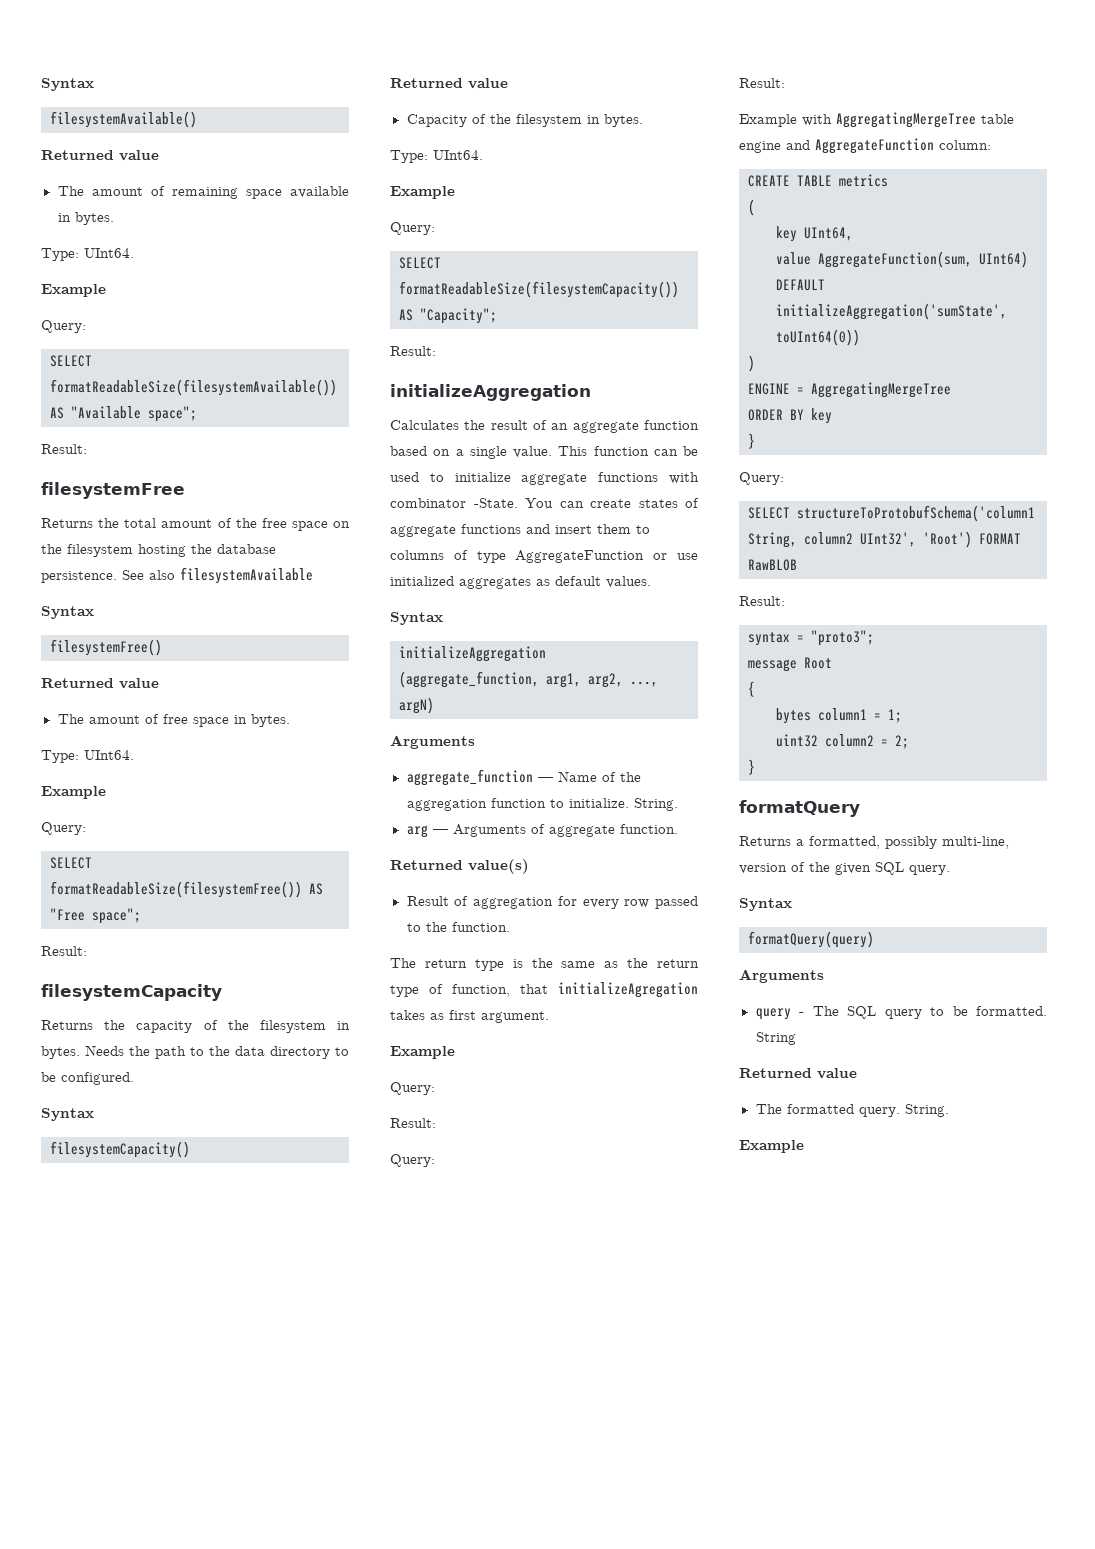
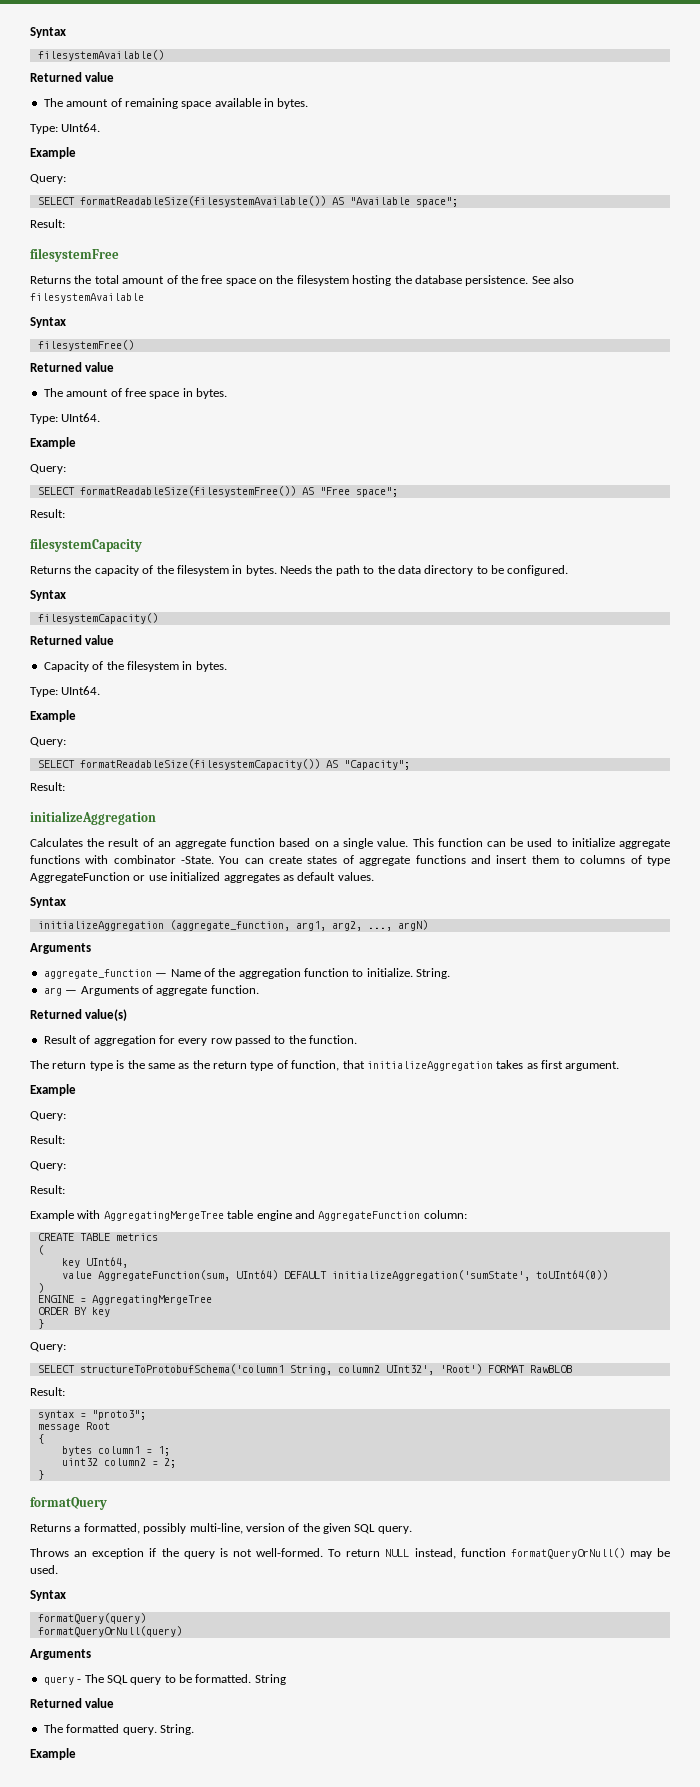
- The return type is the same as the return type of function, that initializeAgregation takes as first argument.
+ The return type is the same as the return type of function, that initializeAggregation takes as first argument.
+ Throws an exception if the query is not well-formed. To return NULL instead, function formatQueryOrNull() may be used.
+ formatQueryOrNull(query)

